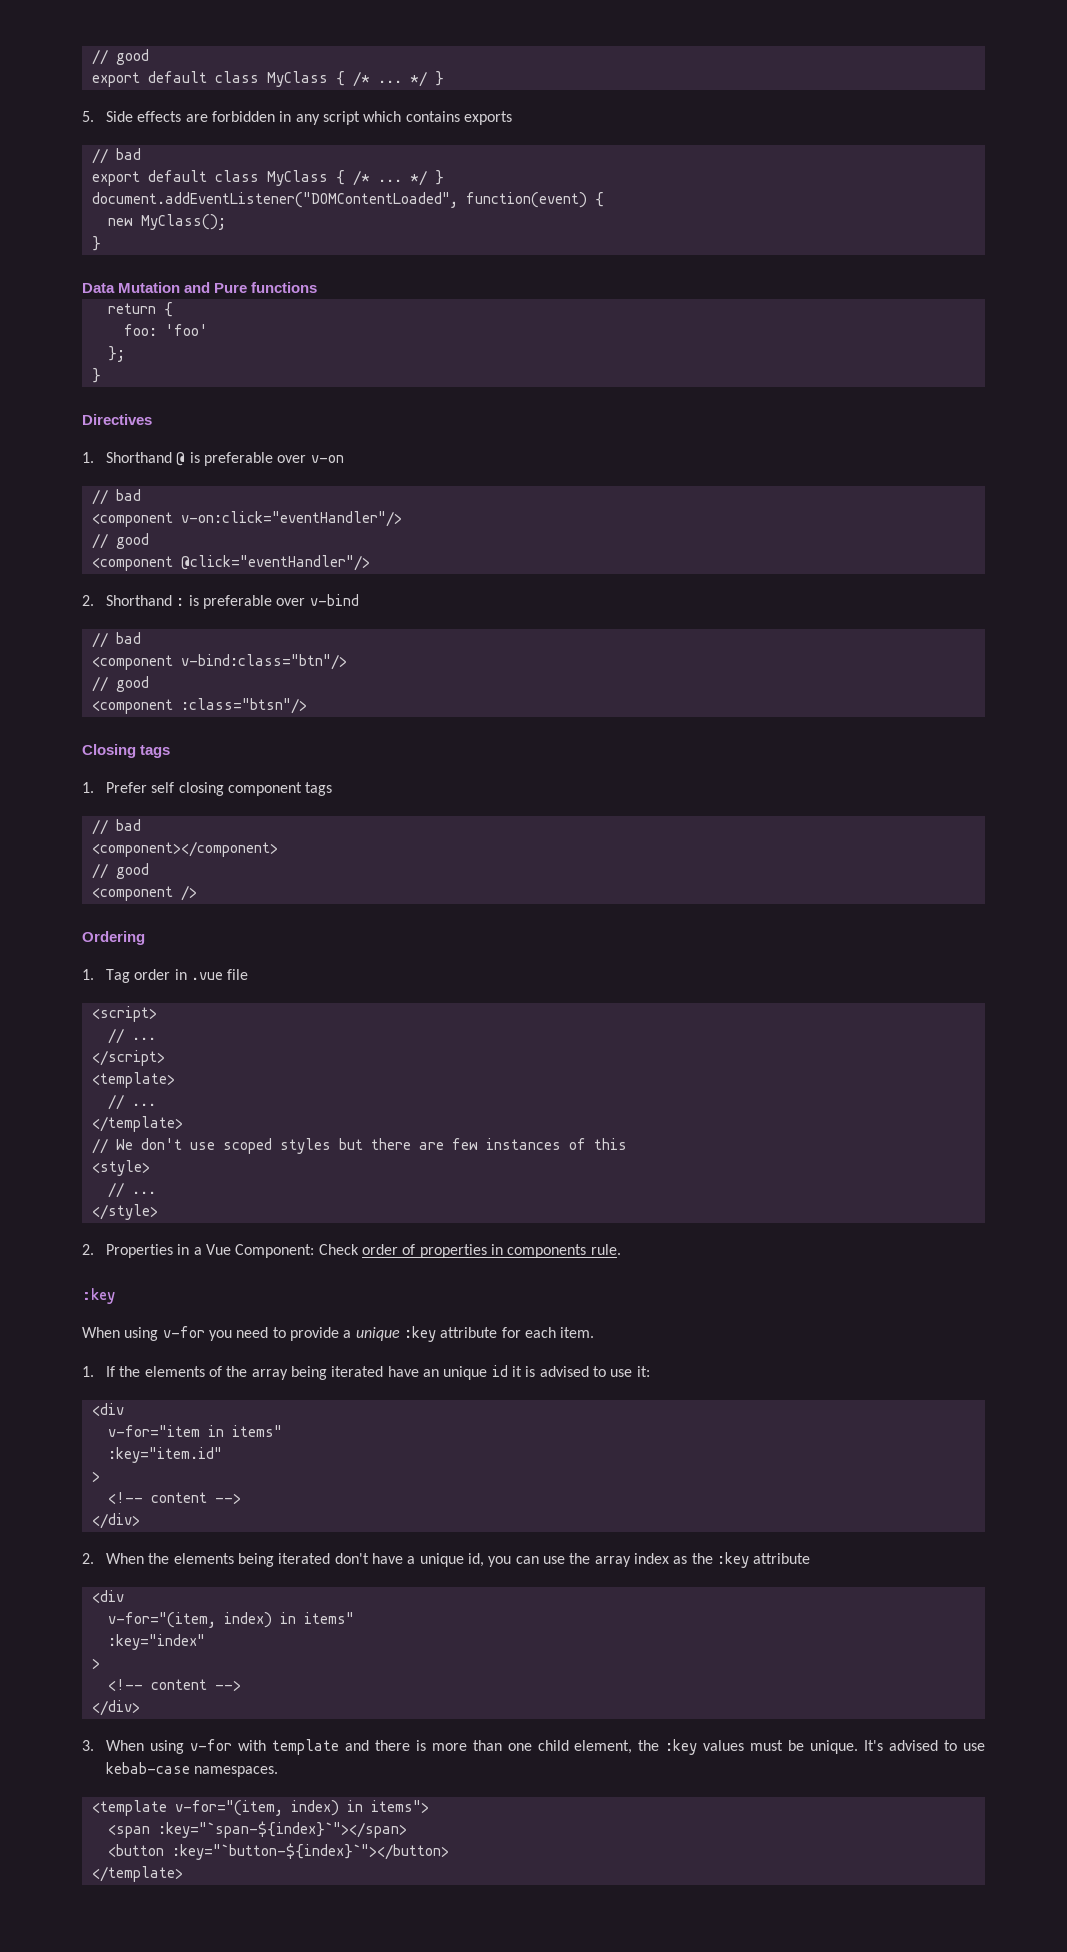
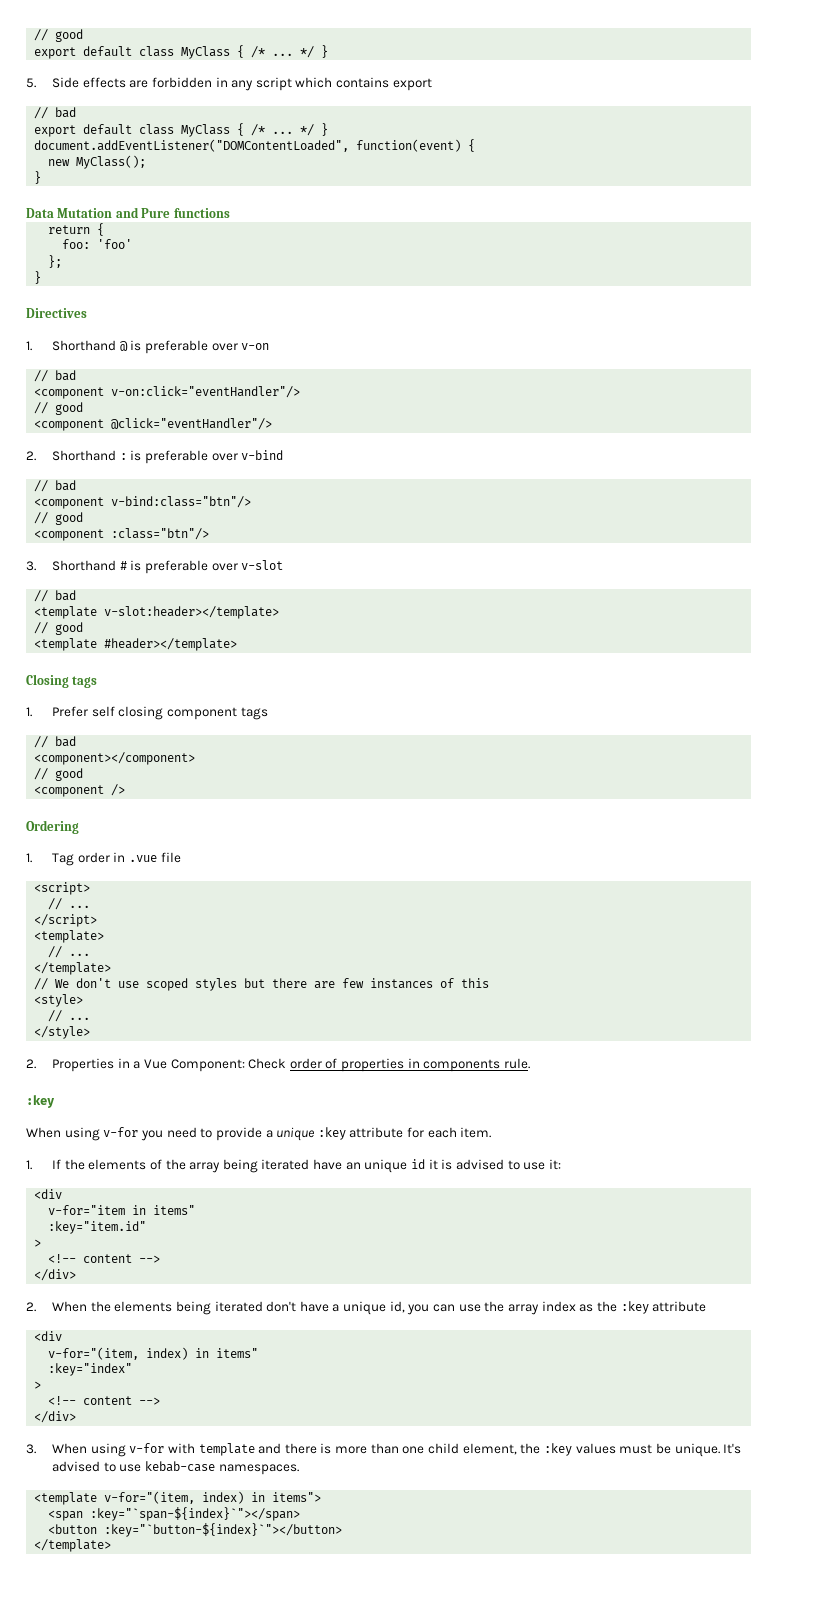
- 5. Side effects are forbidden in any script which contains exports
+ 5. Side effects are forbidden in any script which contains export
- <component :class="btsn"/>
+ <component :class="btn"/>
+ 3. Shorthand # is preferable over v-slot
+ // bad
+ <template v-slot:header></template>
+ // good
+ <template #header></template>

